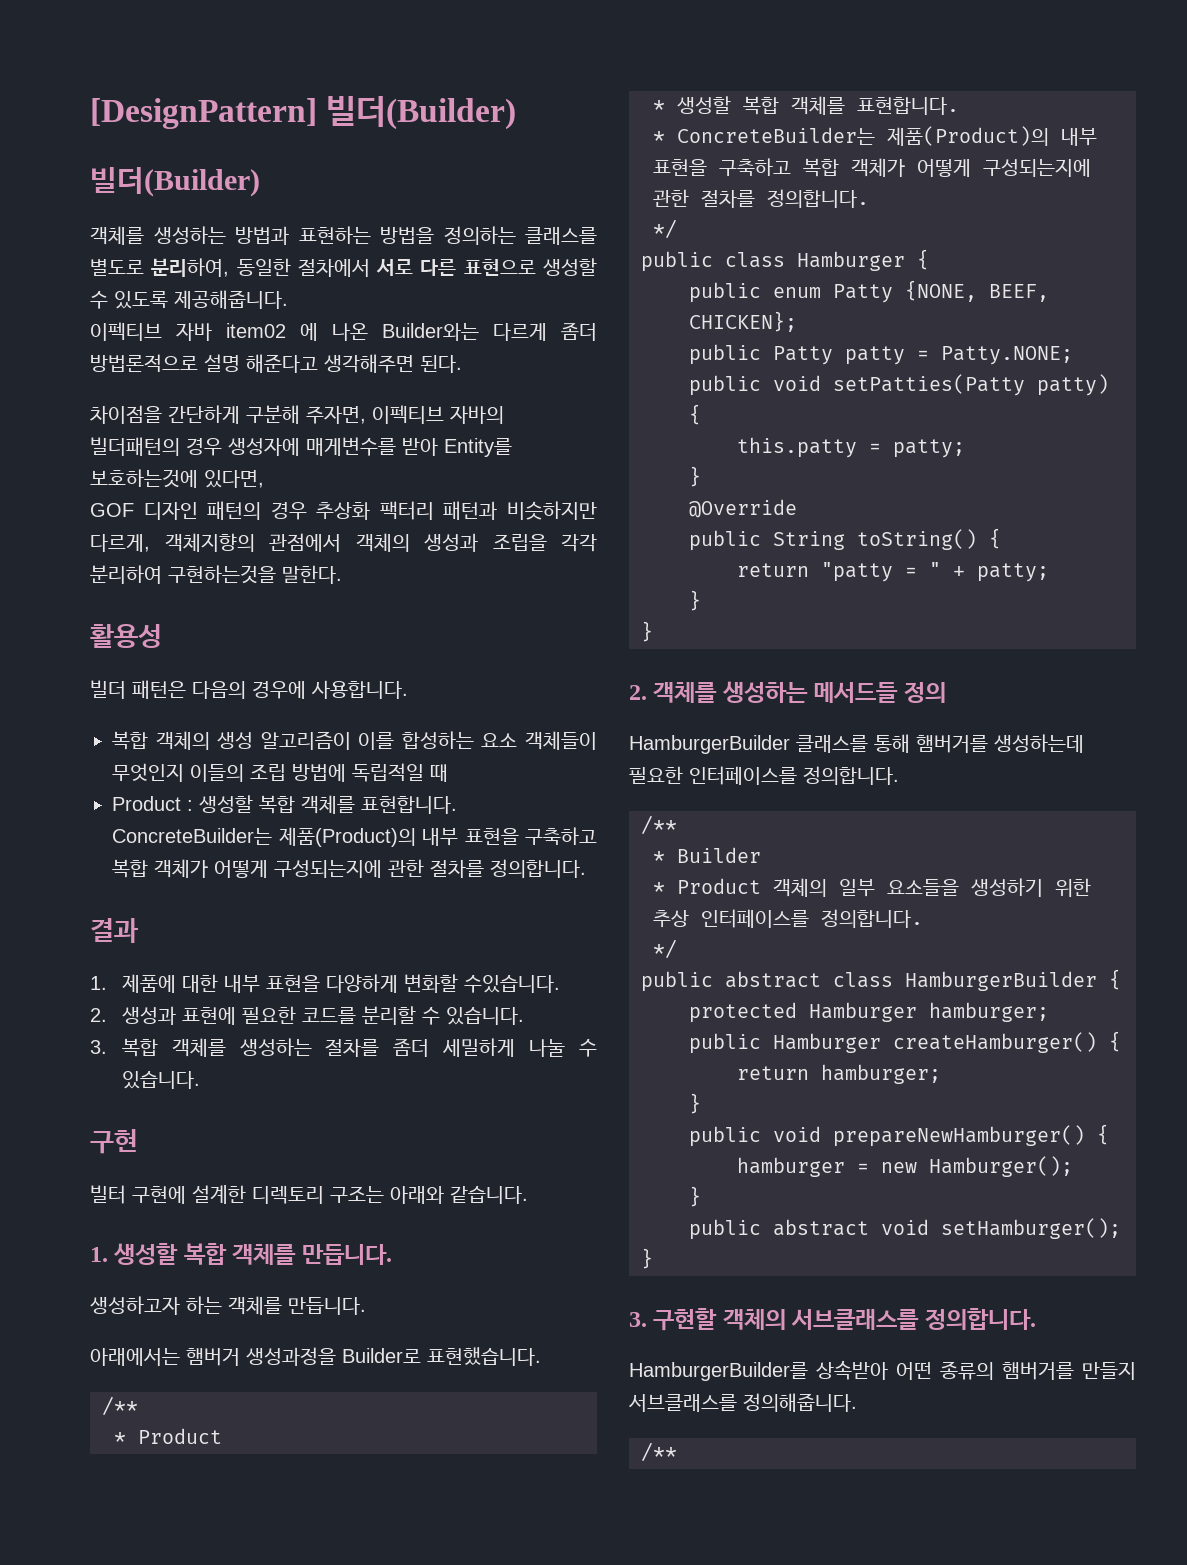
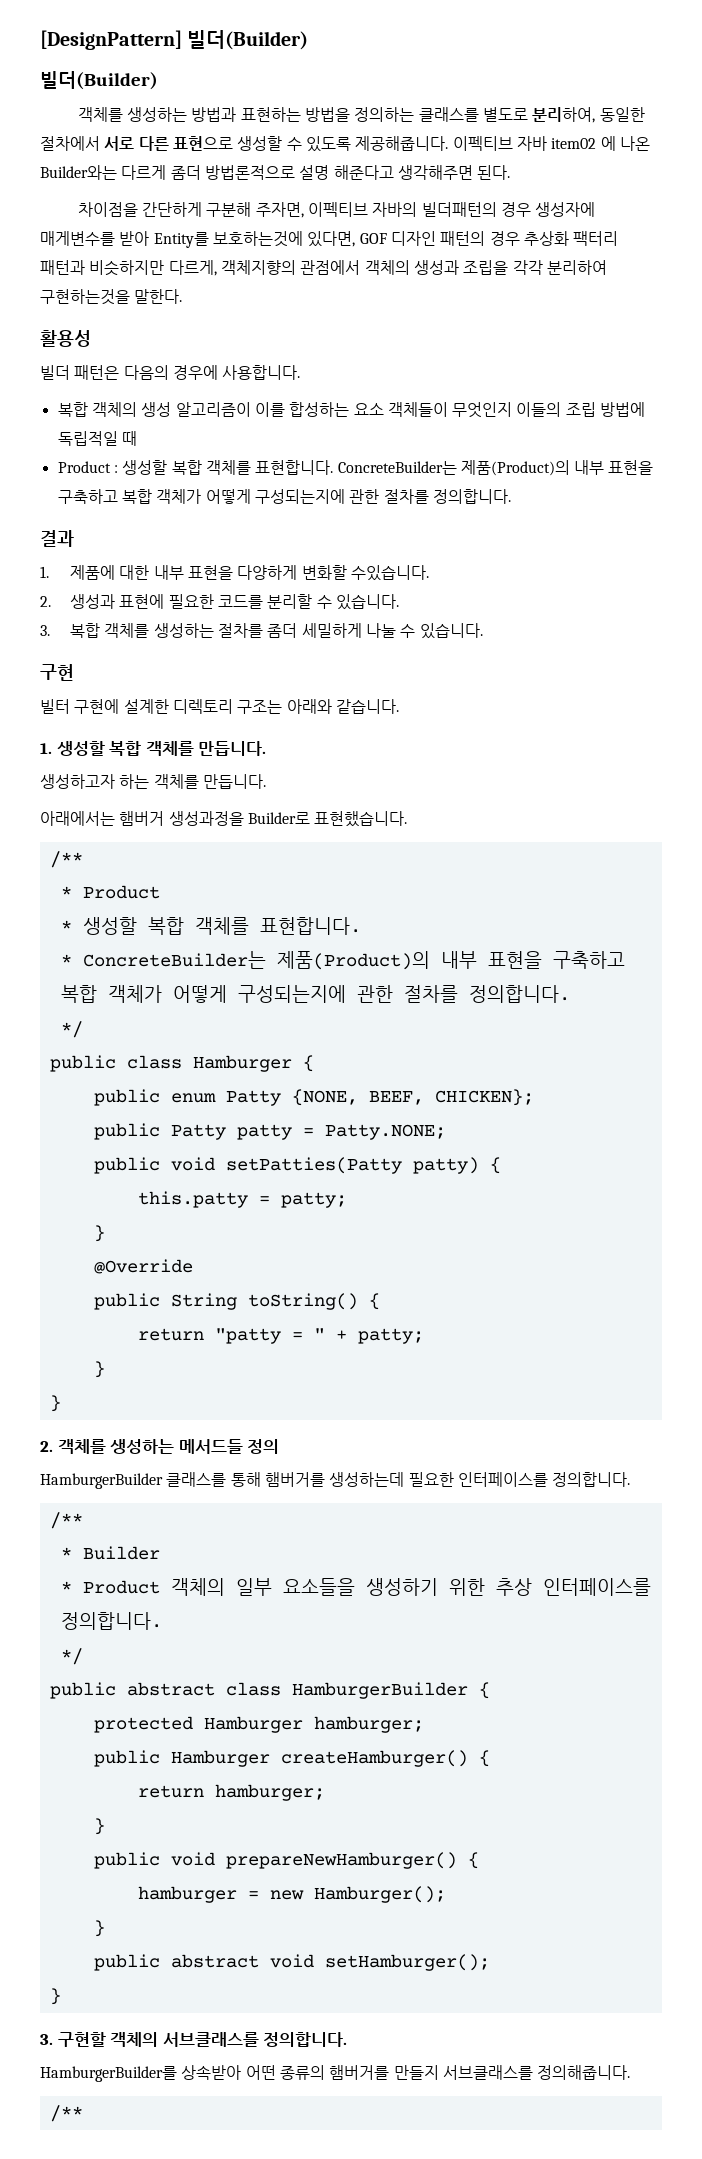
- 객체를 생성하는 방법과 표현하는 방법을 정의하는 클래스를 별도로 분리하여, 동일한 절차에서 서로 다른 표현으로 생성할 수 있도록 제공해줍니다.
- 이펙티브 자바 item02 에 나온 Builder와는 다르게 좀더 방법론적으로 설명 해준다고 생각해주면 된다.
+ 객체를 생성하는 방법과 표현하는 방법을 정의하는 클래스를 별도로 분리하여, 동일한 절차에서 서로 다른 표현으로 생성할 수 있도록 제공해줍니다. 이펙티브 자바 item02 에 나온 Builder와는 다르게 좀더 방법론적으로 설명 해준다고 생각해주면 된다.
- 차이점을 간단하게 구분해 주자면, 이펙티브 자바의 빌더패턴의 경우 생성자에 매게변수를 받아 Entity를 보호하는것에 있다면,
- GOF 디자인 패턴의 경우 추상화 팩터리 패턴과 비슷하지만 다르게, 객체지향의 관점에서 객체의 생성과 조립을 각각 분리하여 구현하는것을 말한다.
+ 차이점을 간단하게 구분해 주자면, 이펙티브 자바의 빌더패턴의 경우 생성자에 매게변수를 받아 Entity를 보호하는것에 있다면, GOF 디자인 패턴의 경우 추상화 팩터리 패턴과 비슷하지만 다르게, 객체지향의 관점에서 객체의 생성과 조립을 각각 분리하여 구현하는것을 말한다.

